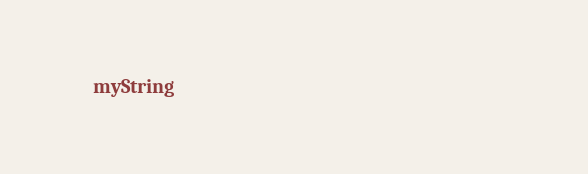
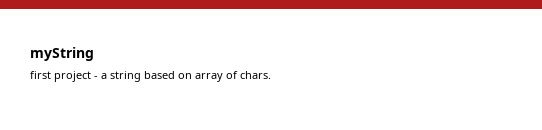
+ first project - a string based on array of chars.

